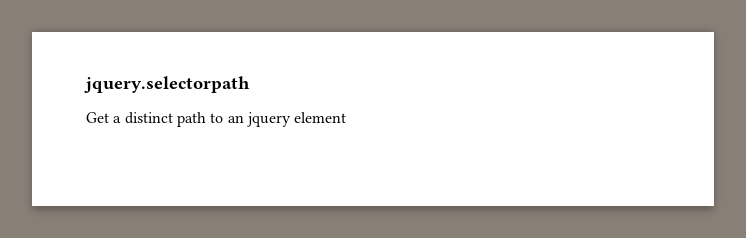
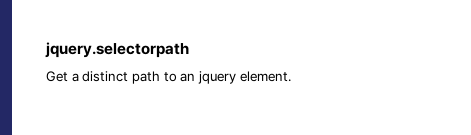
- Get a distinct path to an jquery element
+ Get a distinct path to an jquery element.

